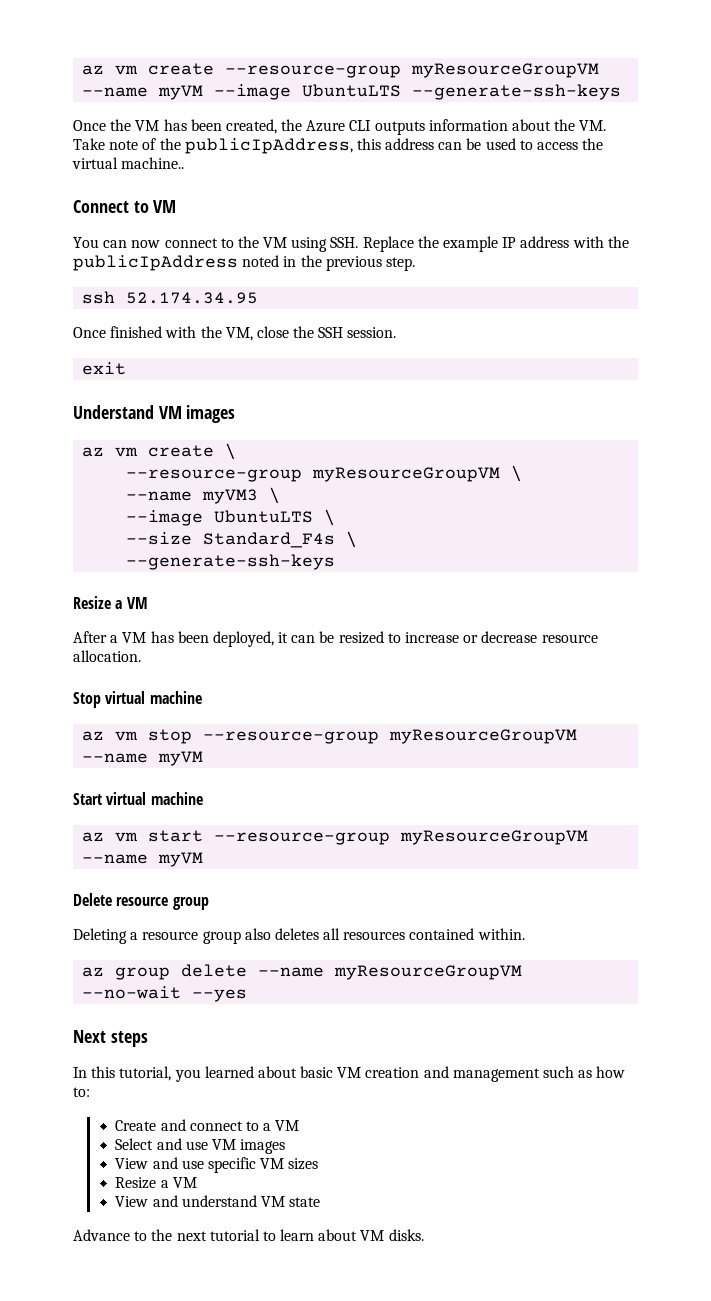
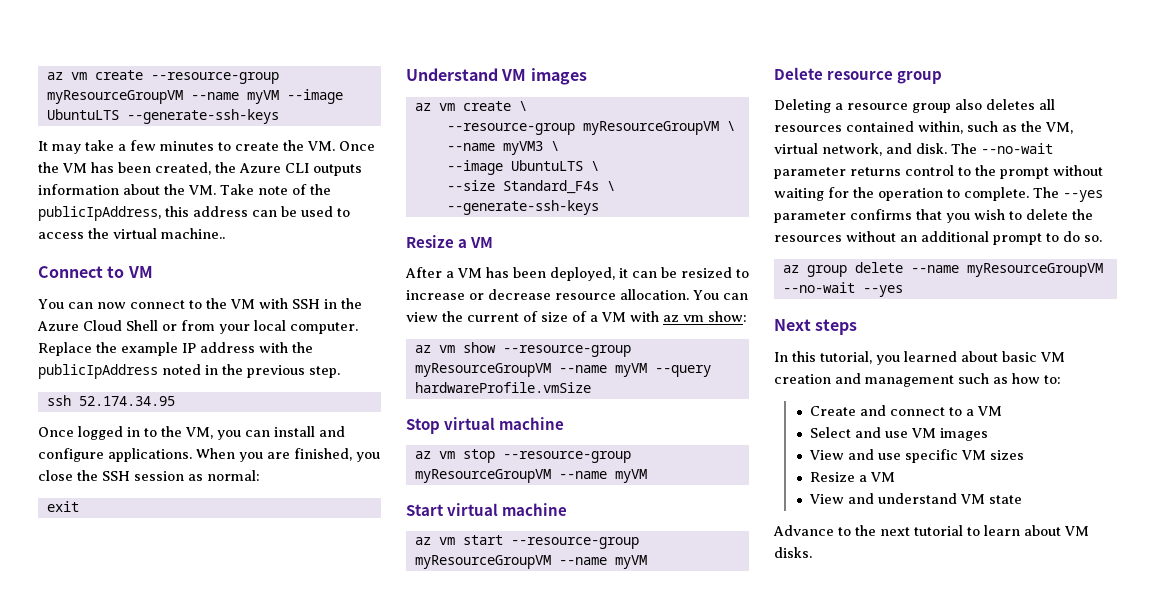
- Once the VM has been created, the Azure CLI outputs information about the VM. Take note of the publicIpAddress, this address can be used to access the virtual machine..
+ It may take a few minutes to create the VM. Once the VM has been created, the Azure CLI outputs information about the VM. Take note of the publicIpAddress, this address can be used to access the virtual machine..
- You can now connect to the VM using SSH. Replace the example IP address with the publicIpAddress noted in the previous step.
+ You can now connect to the VM with SSH in the Azure Cloud Shell or from your local computer. Replace the example IP address with the publicIpAddress noted in the previous step.
- Once finished with the VM, close the SSH session.
+ Once logged in to the VM, you can install and configure applications. When you are finished, you close the SSH session as normal:
+ You can view the current of size of a VM with az vm show:
+ az vm show --resource-group myResourceGroupVM --name myVM --query hardwareProfile.vmSize
- Deleting a resource group also deletes all resources contained within.
+ Deleting a resource group also deletes all resources contained within, such as the VM, virtual network, and disk. The --no-wait parameter returns control to the prompt without waiting for the operation to complete. The --yes parameter confirms that you wish to delete the resources without an additional prompt to do so.

